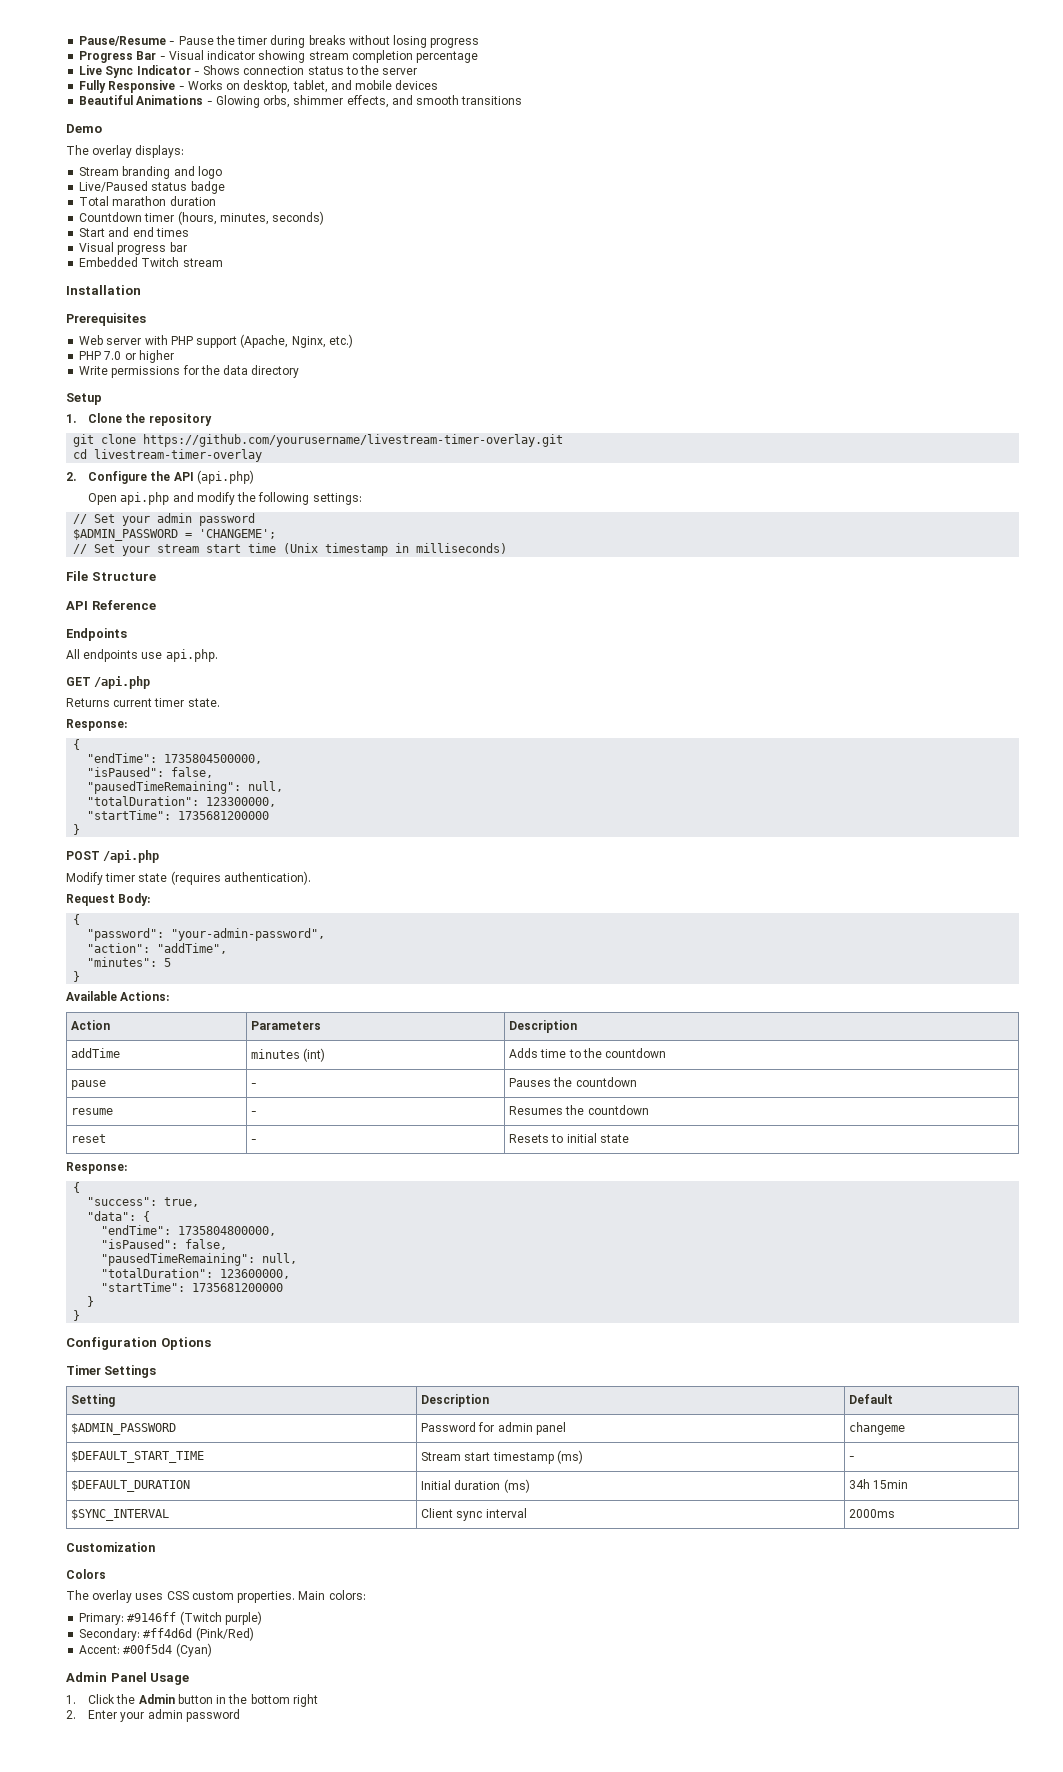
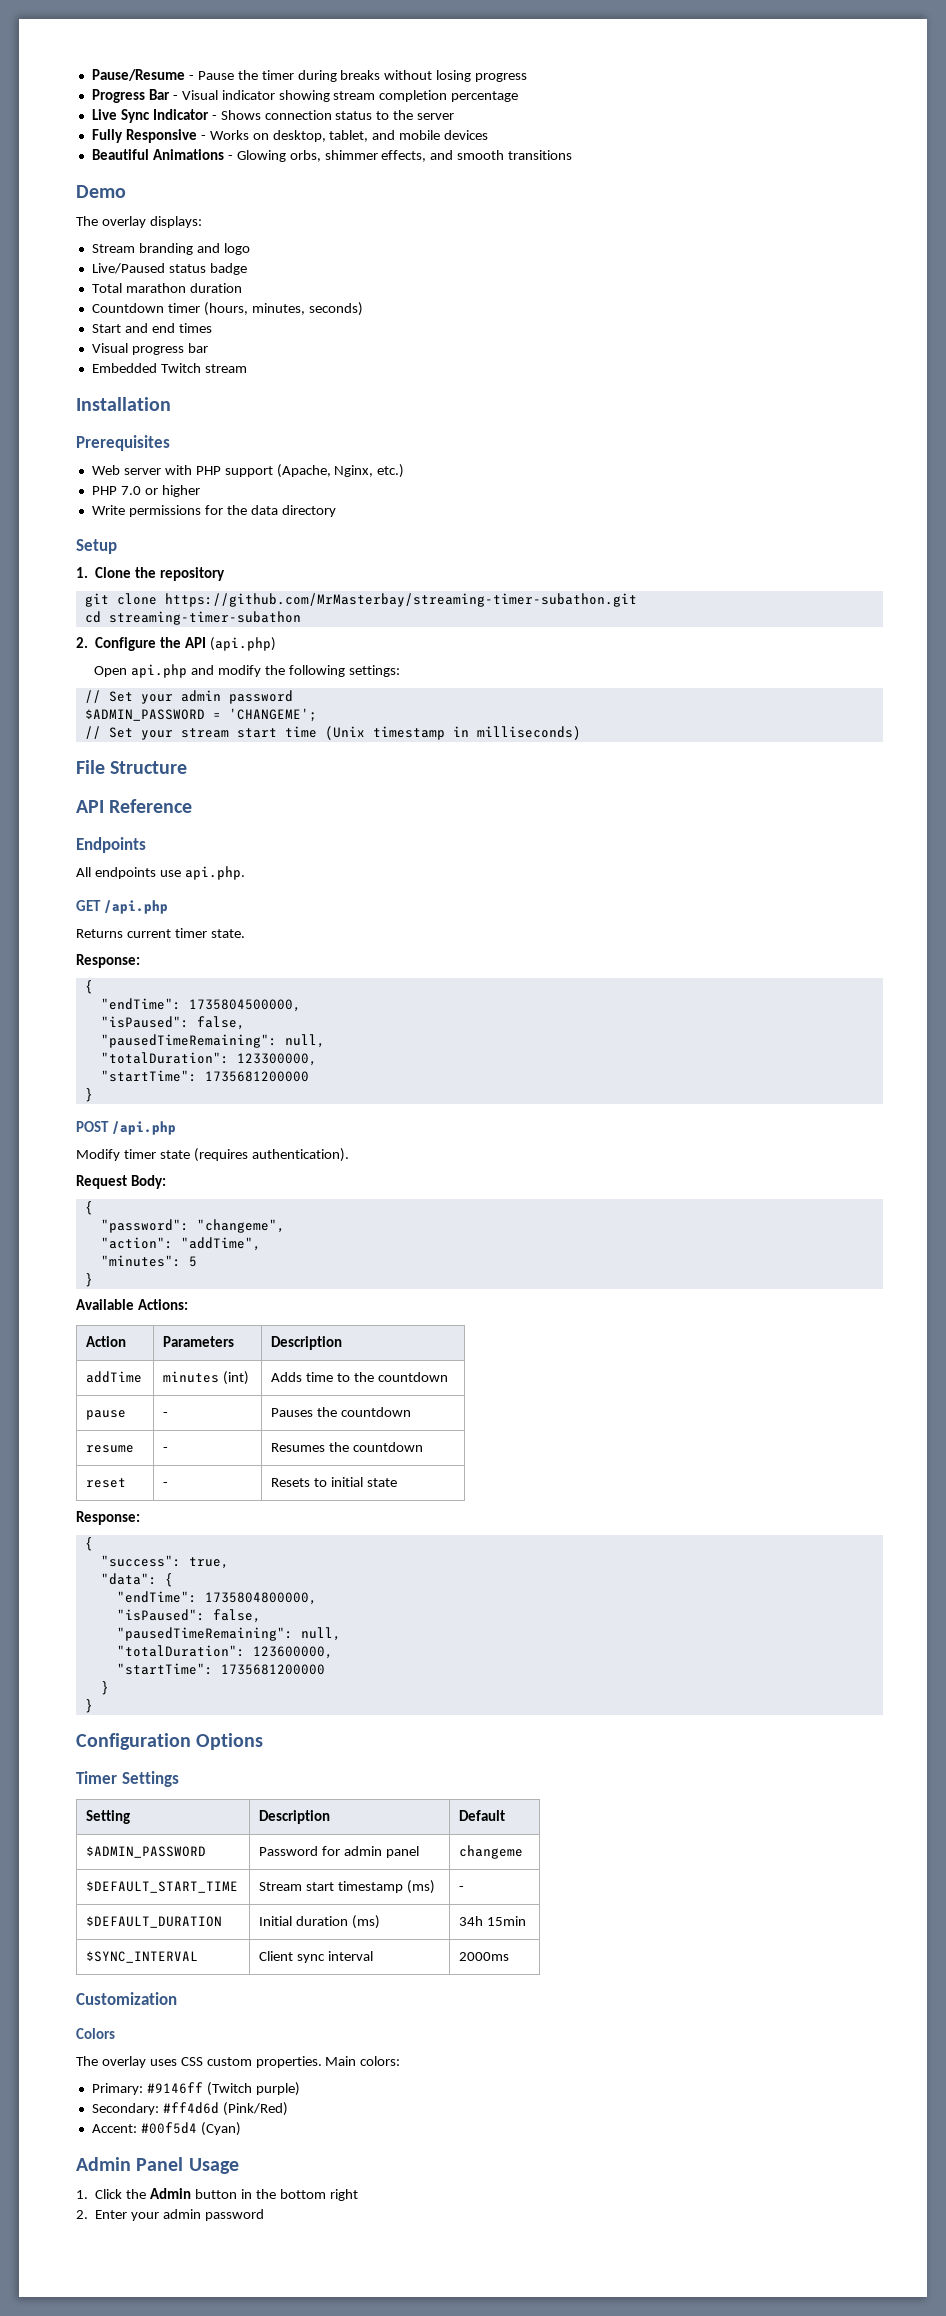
- git clone https://github.com/yourusername/livestream-timer-overlay.git
+ git clone https://github.com/MrMasterbay/streaming-timer-subathon.git
- cd livestream-timer-overlay
+ cd streaming-timer-subathon
- "password": "your-admin-password",
+ "password": "changeme",

